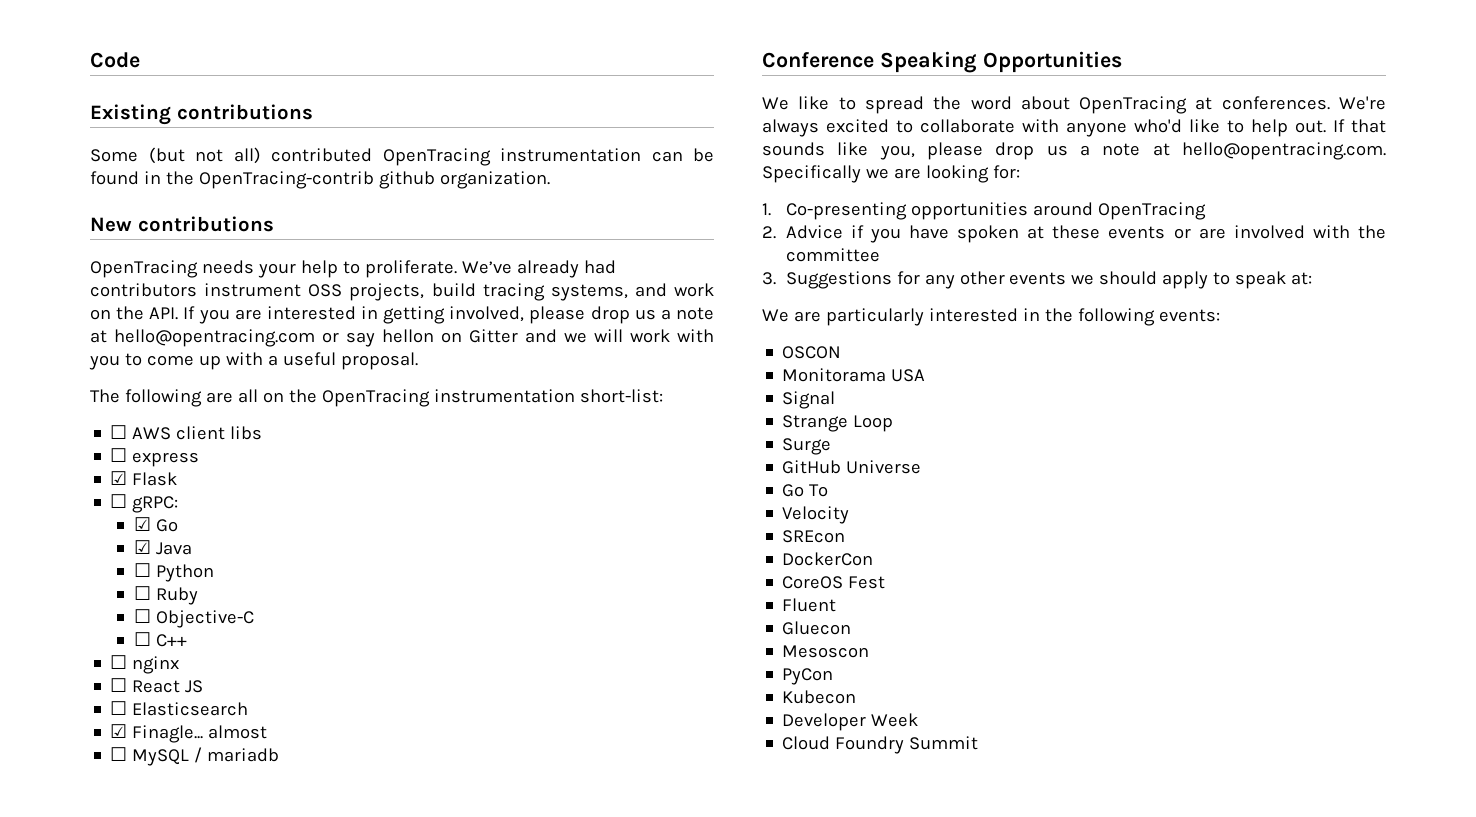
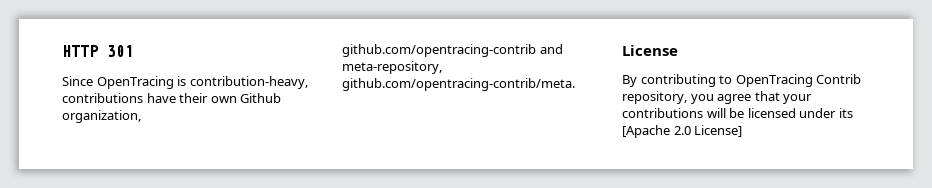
- Code
- Existing contributions
- Some (but not all) contributed OpenTracing instrumentation can be found in the OpenTracing-contrib github organization.
- New contributions
- OpenTracing needs your help to proliferate. We’ve already had contributors instrument OSS projects, build tracing systems, and work on the API. If you are interested in getting involved, please drop us a note at hello@opentracing.com or say hellon on Gitter and we will work with you to come up with a useful proposal.
- The following are all on the OpenTracing instrumentation short-list:
- ☐ AWS client libs
- ☐ express
- ☑ Flask
- ☐ gRPC:
- ☑ Go
- ☑ Java
- ☐ Python
- ☐ Ruby
- ☐ Objective-C
- ☐ C++
- ☐ nginx
- ☐ React JS
- ☐ Elasticsearch
- ☑ Finagle... almost
- ☐ MySQL / mariadb
- Conference Speaking Opportunities
- We like to spread the word about OpenTracing at conferences. We're always excited to collaborate with anyone who'd like to help out. If that sounds like you, please drop us a note at hello@opentracing.com. Specifically we are looking for:
- 1. Co-presenting opportunities around OpenTracing
- 2. Advice if you have spoken at these events or are involved with the committee
- 3. Suggestions for any other events we should apply to speak at:
- We are particularly interested in the following events:
- OSCON
- Monitorama USA
- Signal
- Strange Loop
- Surge
- GitHub Universe
- Go To
- Velocity
- SREcon
- DockerCon
- CoreOS Fest
- Fluent
- Gluecon
- Mesoscon
- PyCon
- Kubecon
- Developer Week
- Cloud Foundry Summit
+ HTTP 301
+ Since OpenTracing is contribution-heavy, contributions have their own Github organization, github.com/opentracing-contrib and meta-repository, github.com/opentracing-contrib/meta.
+ License
+ By contributing to OpenTracing Contrib repository, you agree that your contributions will be licensed under its [Apache 2.0 License]

